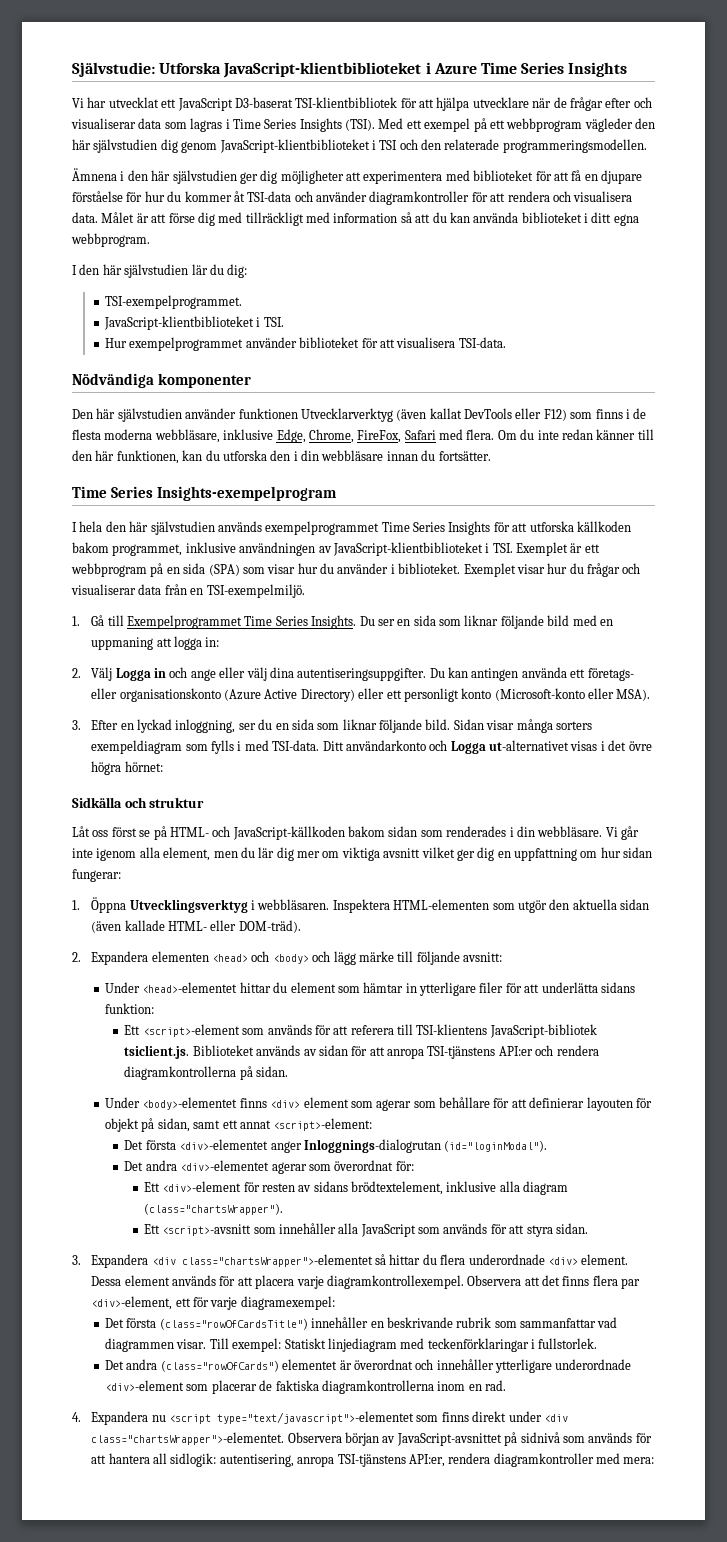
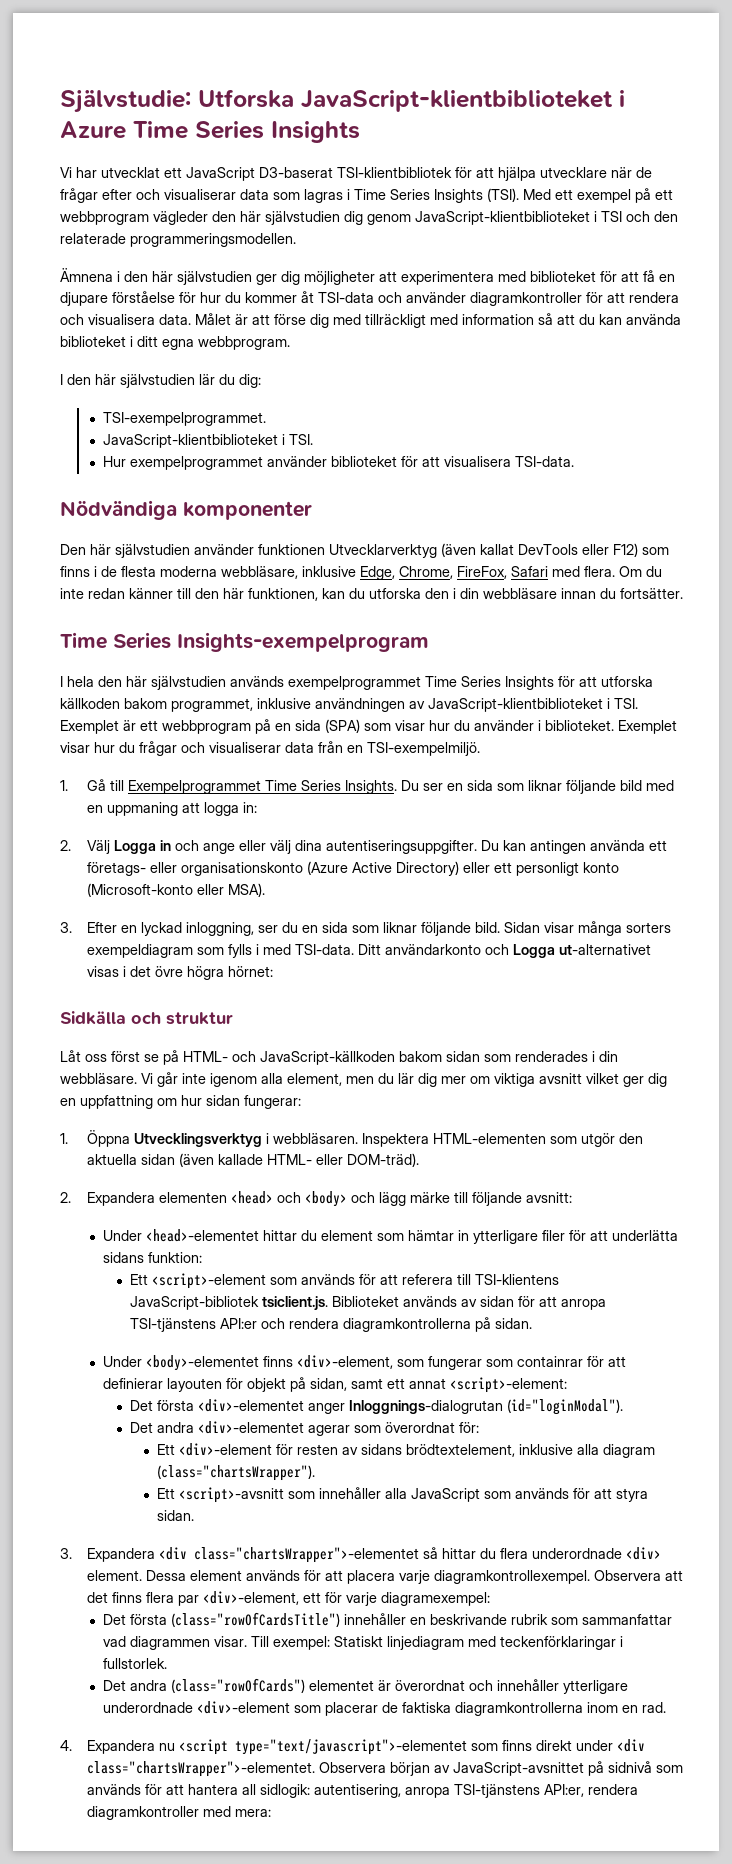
- Under <body>-elementet finns <div> element som agerar som behållare för att definierar layouten för objekt på sidan, samt ett annat <script>-element:
+ Under <body>-elementet finns <div>-element, som fungerar som containrar för att definierar layouten för objekt på sidan, samt ett annat <script>-element:

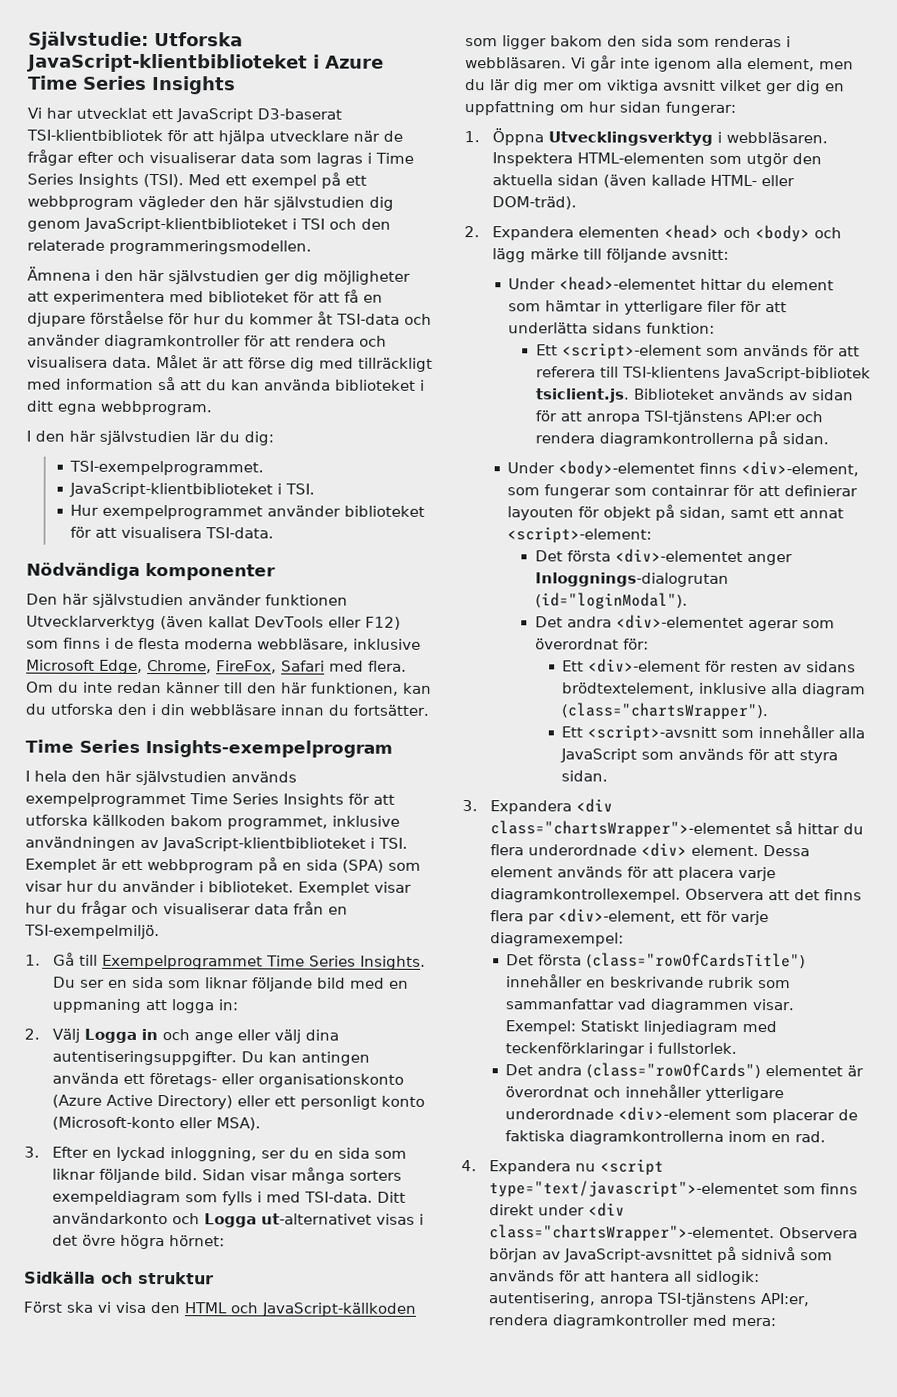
- Den här självstudien använder funktionen Utvecklarverktyg (även kallat DevTools eller F12) som finns i de flesta moderna webbläsare, inklusive Edge, Chrome, FireFox, Safari med flera.
+ Den här självstudien använder funktionen Utvecklarverktyg (även kallat DevTools eller F12) som finns i de flesta moderna webbläsare, inklusive Microsoft Edge, Chrome, FireFox, Safari med flera.
- Låt oss först se på HTML- och JavaScript-källkoden bakom sidan som renderades i din webbläsare.
+ Först ska vi visa den HTML och JavaScript-källkoden som ligger bakom den sida som renderas i webbläsaren.
- Till exempel: Statiskt linjediagram med teckenförklaringar i fullstorlek.
+ Exempel: Statiskt linjediagram med teckenförklaringar i fullstorlek.

